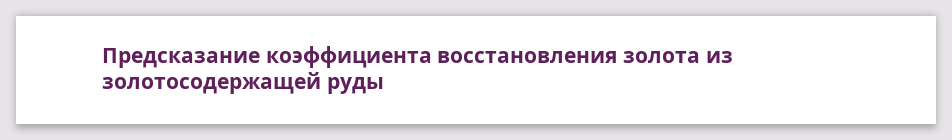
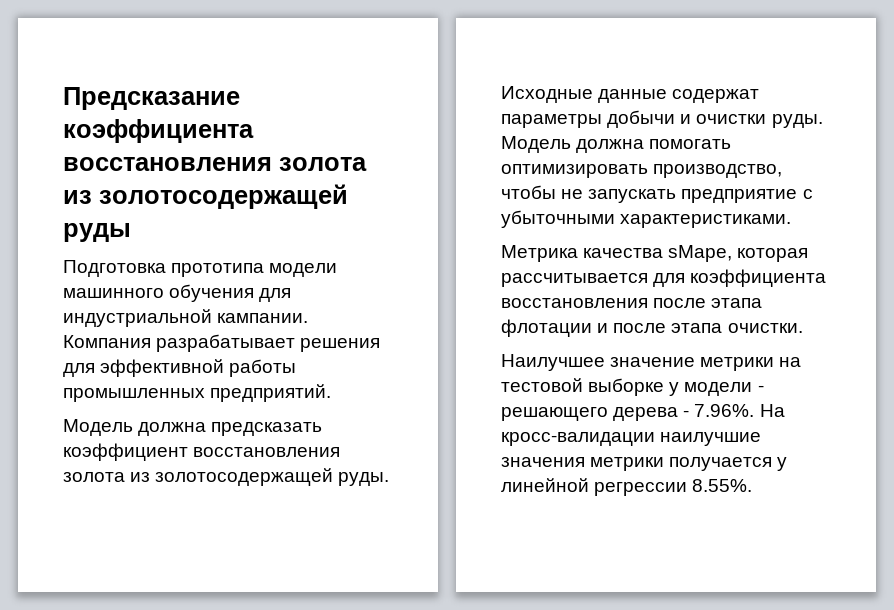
+ Подготовка прототипа модели машинного обучения для индустриальной кампании. Компания разрабатывает решения для эффективной работы промышленных предприятий.
+ Модель должна предсказать коэффициент восстановления золота из золотосодержащей руды. Исходные данные содержат параметры добычи и очистки руды. Модель должна помогать оптимизировать производство, чтобы не запускать предприятие с убыточными характеристиками.
+ Метрика качества sMape, которая рассчитывается для коэффициента восстановления после этапа флотации и после этапа очистки.
+ Наилучшее значение метрики на тестовой выборке у модели - решающего дерева - 7.96%. На кросс-валидации наилучшие значения метрики получается у линейной регрессии 8.55%.

